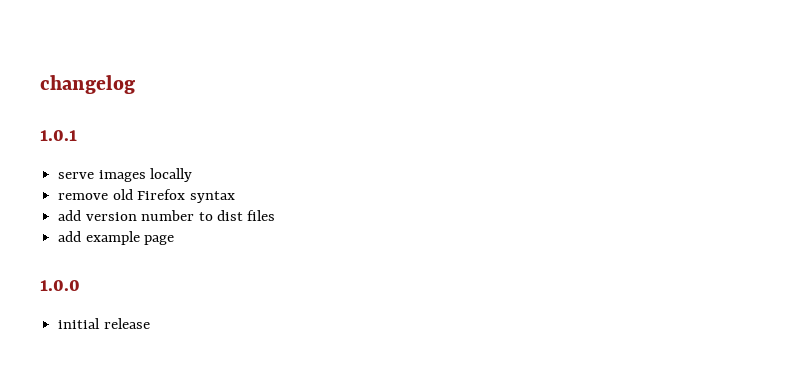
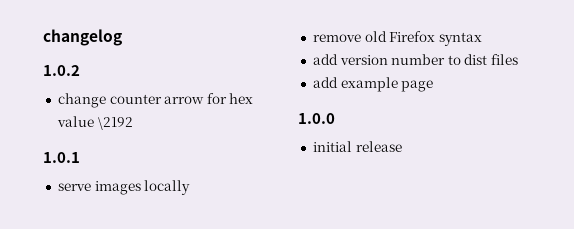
+ 1.0.2
+ change counter arrow for hex value \2192

